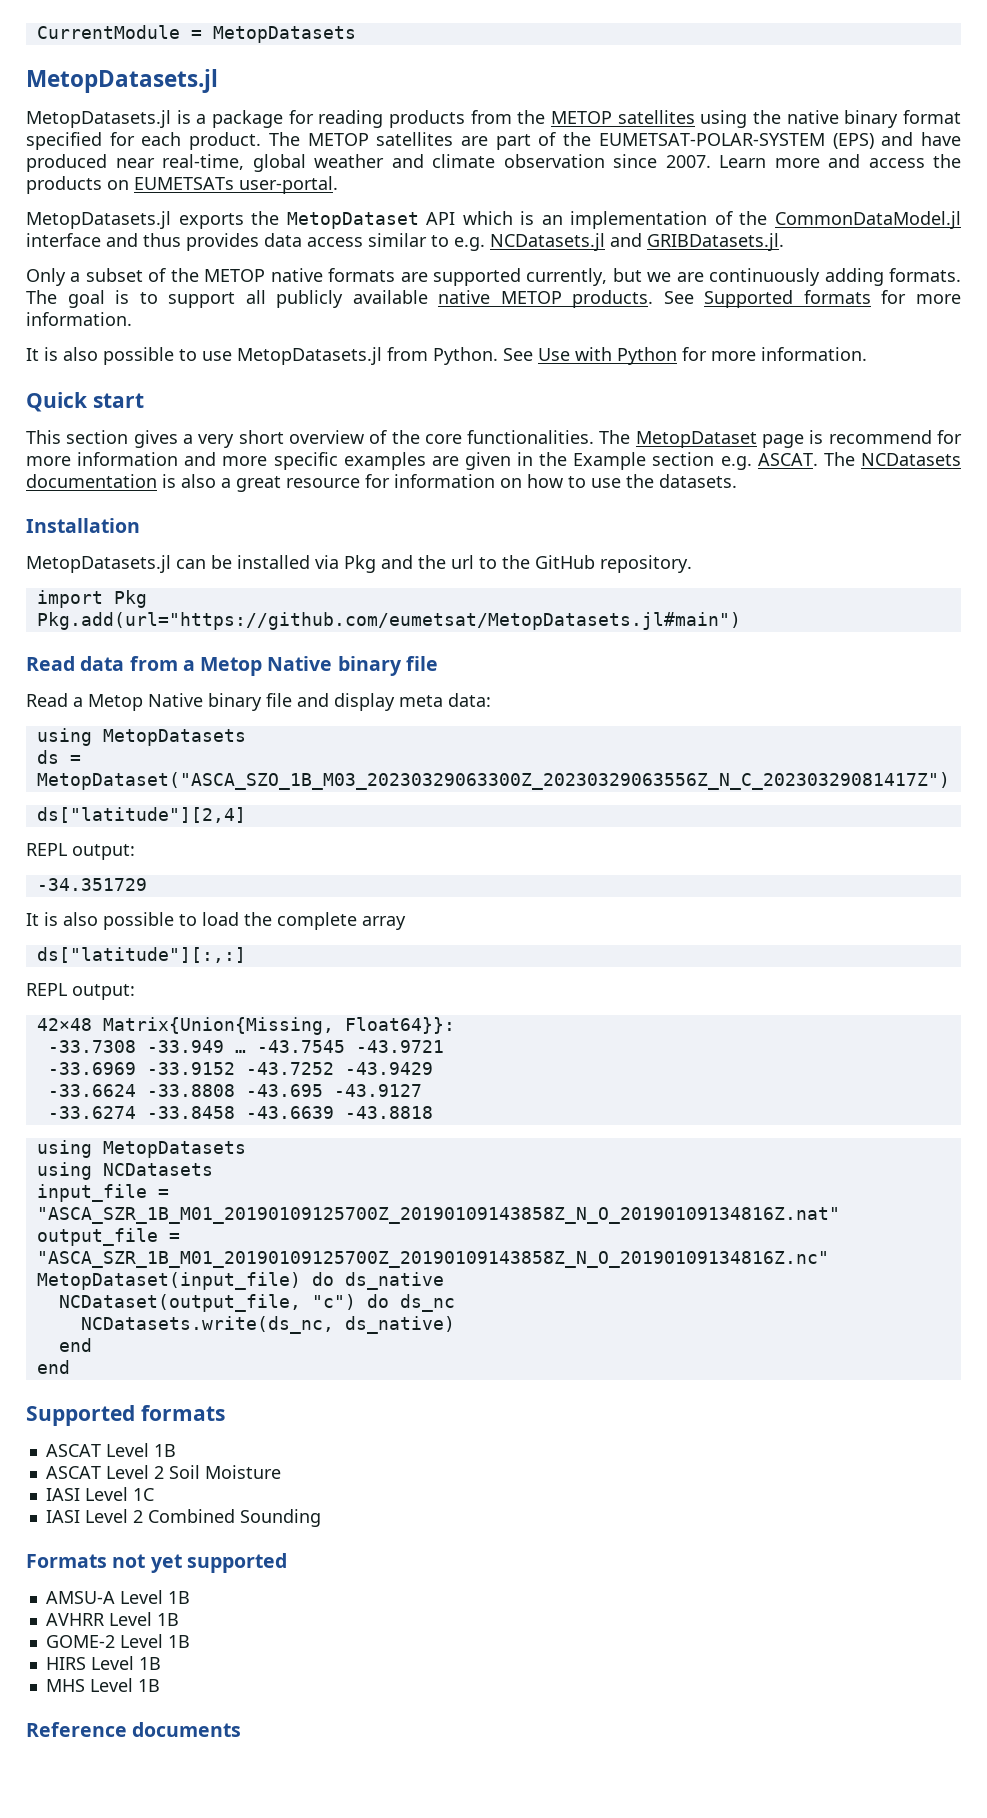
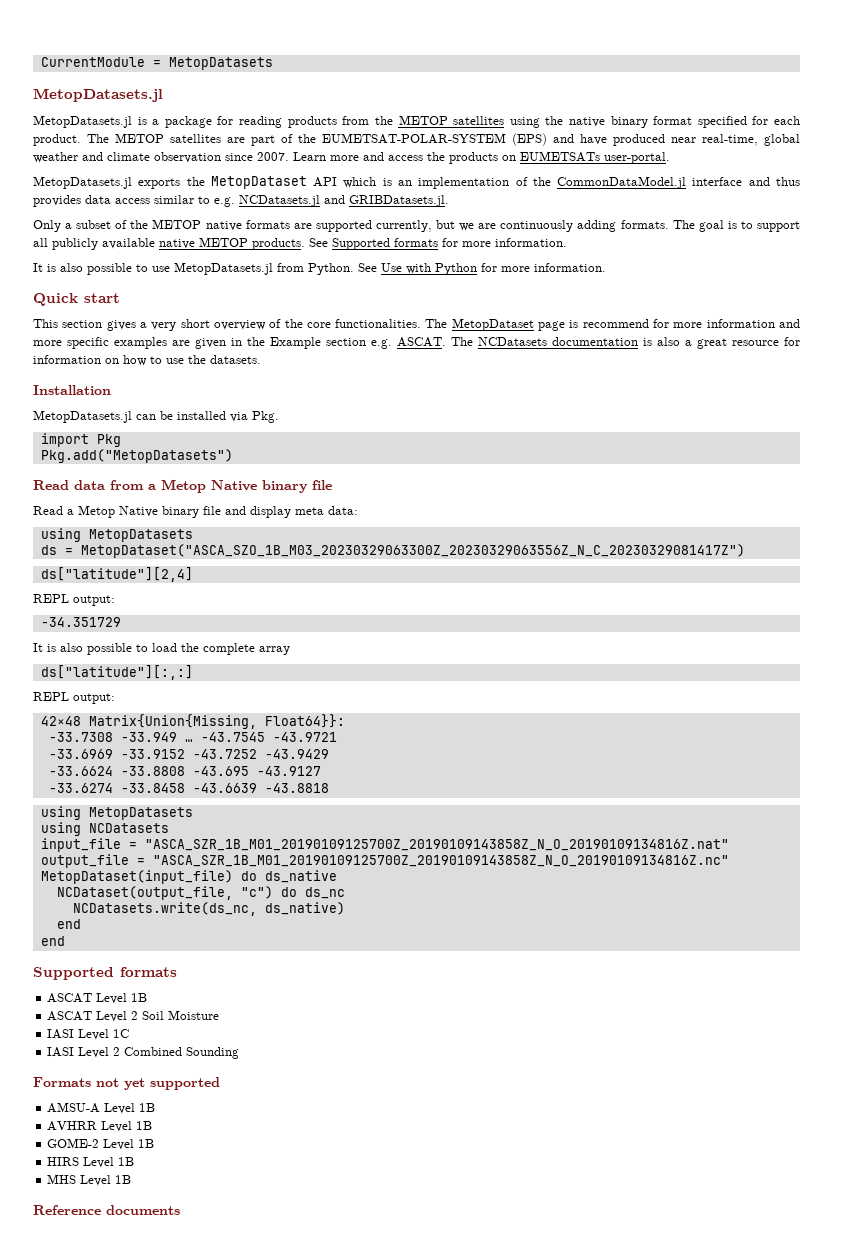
- MetopDatasets.jl can be installed via Pkg and the url to the GitHub repository.
+ MetopDatasets.jl can be installed via Pkg.
- Pkg.add(url="https://github.com/eumetsat/MetopDatasets.jl#main")
+ Pkg.add("MetopDatasets")

